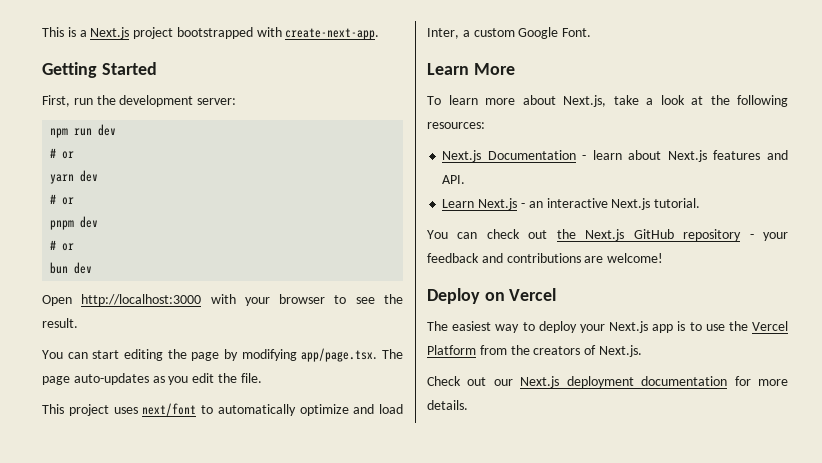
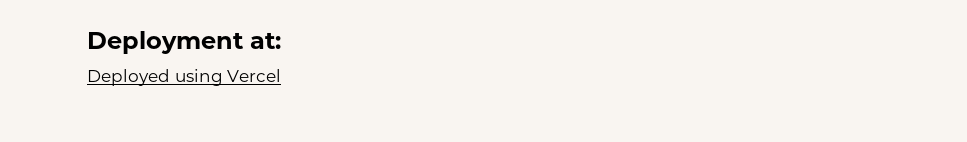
- This is a Next.js project bootstrapped with create-next-app.
- Getting Started
- First, run the development server:
- npm run dev
- # or
- yarn dev
- # or
- pnpm dev
- # or
- bun dev
- Open http://localhost:3000 with your browser to see the result.
- You can start editing the page by modifying app/page.tsx. The page auto-updates as you edit the file.
- This project uses next/font to automatically optimize and load Inter, a custom Google Font.
- Learn More
- To learn more about Next.js, take a look at the following resources:
- Next.js Documentation - learn about Next.js features and API.
- Learn Next.js - an interactive Next.js tutorial.
- You can check out the Next.js GitHub repository - your feedback and contributions are welcome!
- Deploy on Vercel
- The easiest way to deploy your Next.js app is to use the Vercel Platform from the creators of Next.js.
- Check out our Next.js deployment documentation for more details.
+ Deployment at:
+ Deployed using Vercel

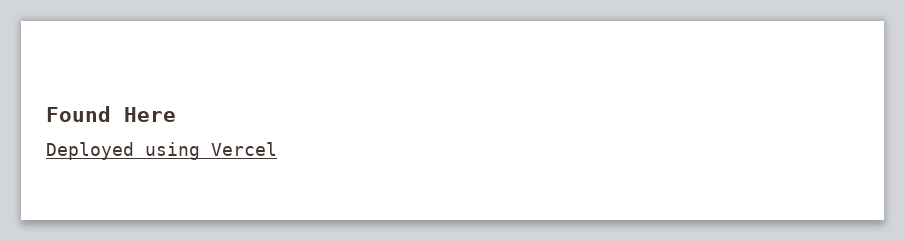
- Deployment at:
+ Found Here

